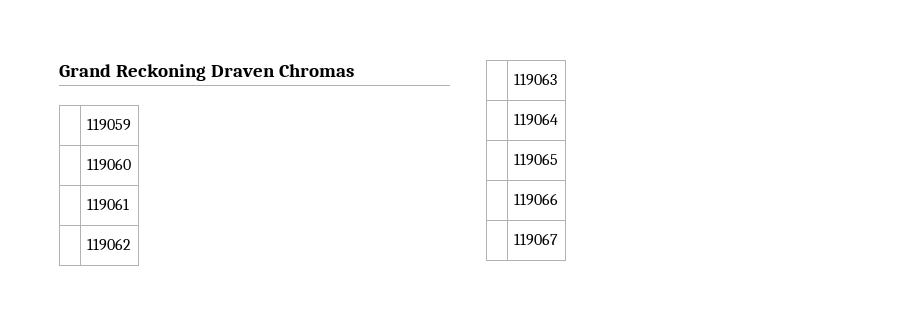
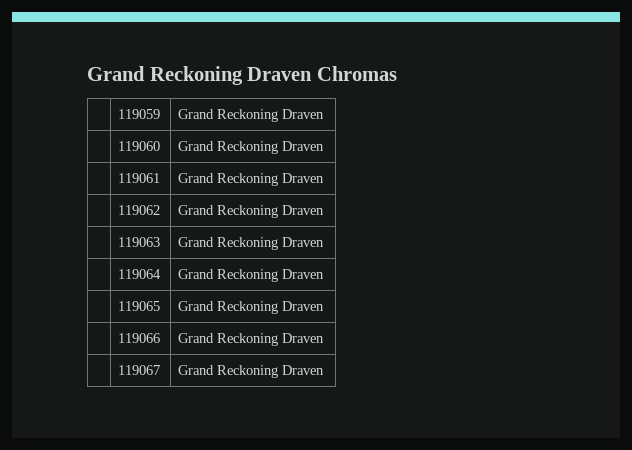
- | 119059
- | 119060
- | 119061
- | 119062
- | 119063
- | 119064
- | 119065
- | 119066
- | 119067
+ | 119059 | Grand Reckoning Draven
+ | 119060 | Grand Reckoning Draven
+ | 119061 | Grand Reckoning Draven
+ | 119062 | Grand Reckoning Draven
+ | 119063 | Grand Reckoning Draven
+ | 119064 | Grand Reckoning Draven
+ | 119065 | Grand Reckoning Draven
+ | 119066 | Grand Reckoning Draven
+ | 119067 | Grand Reckoning Draven

